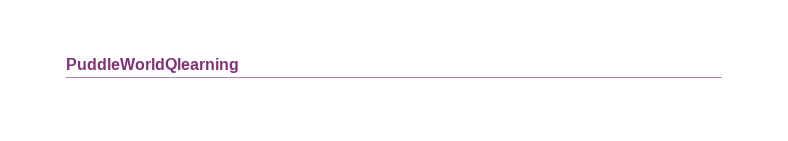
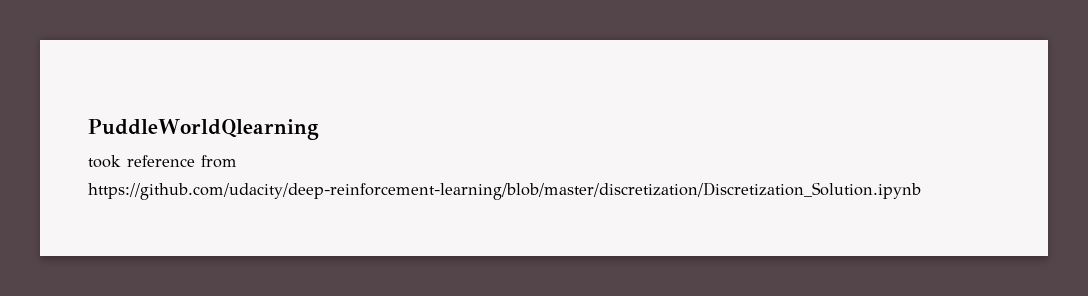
+ took reference from https://github.com/udacity/deep-reinforcement-learning/blob/master/discretization/Discretization_Solution.ipynb

